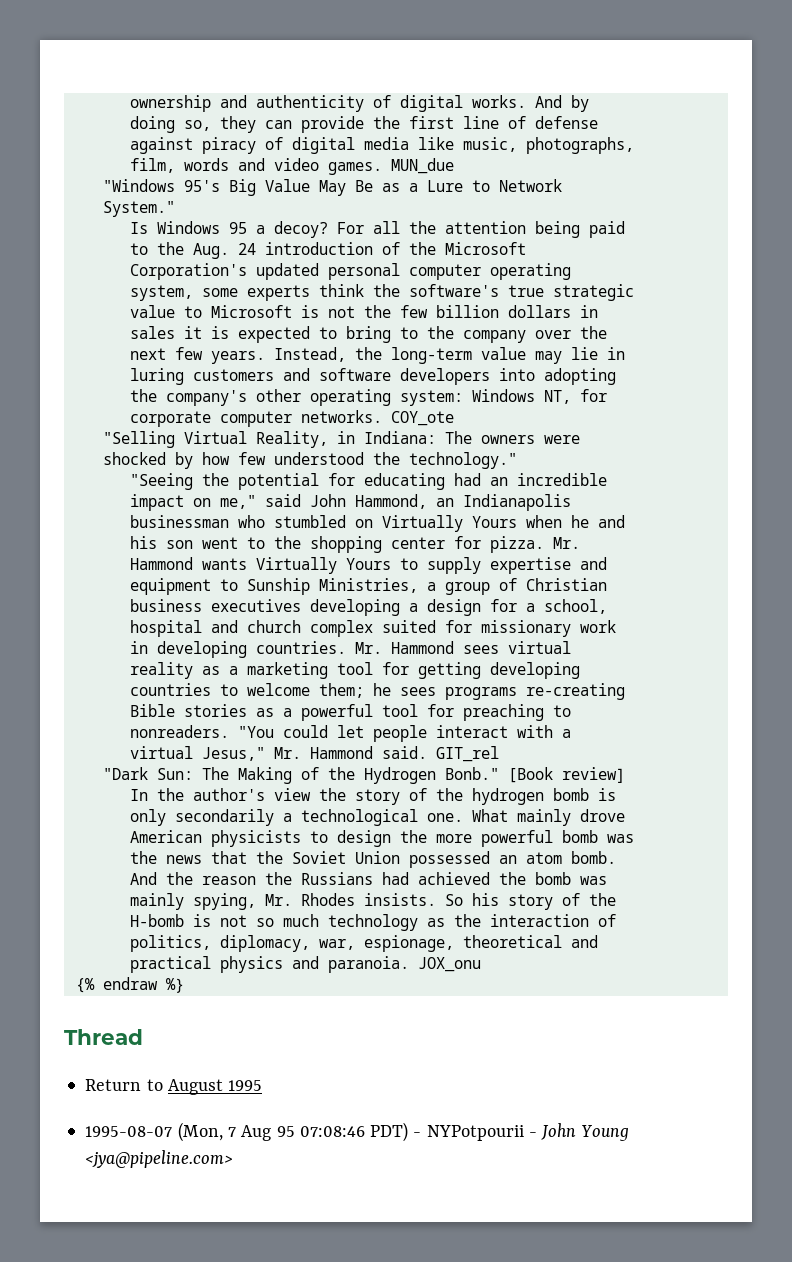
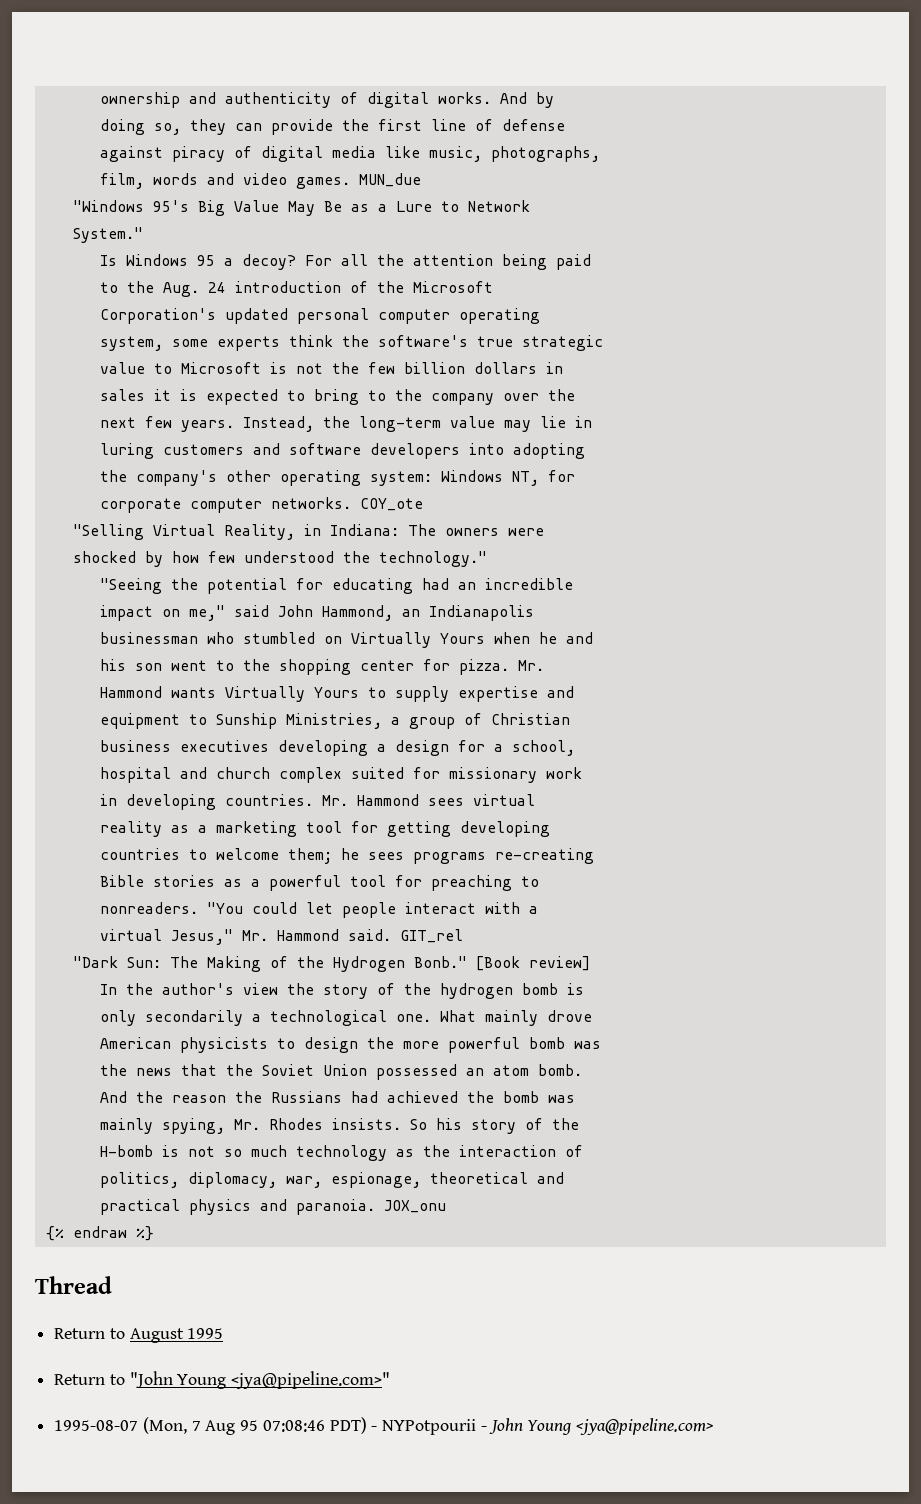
+ Return to "John Young <jya@pipeline.com>"

